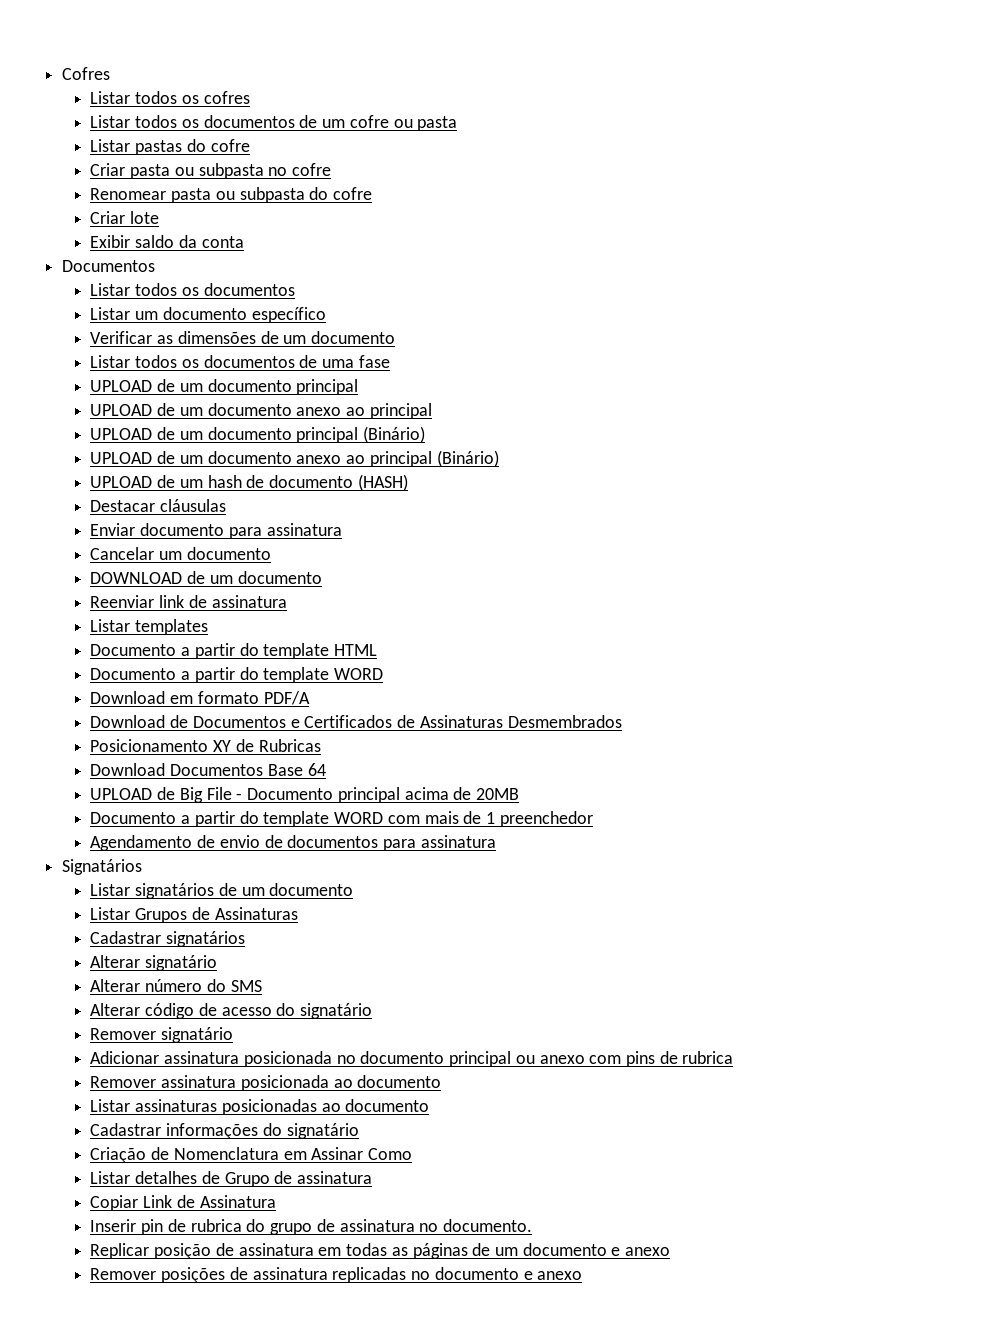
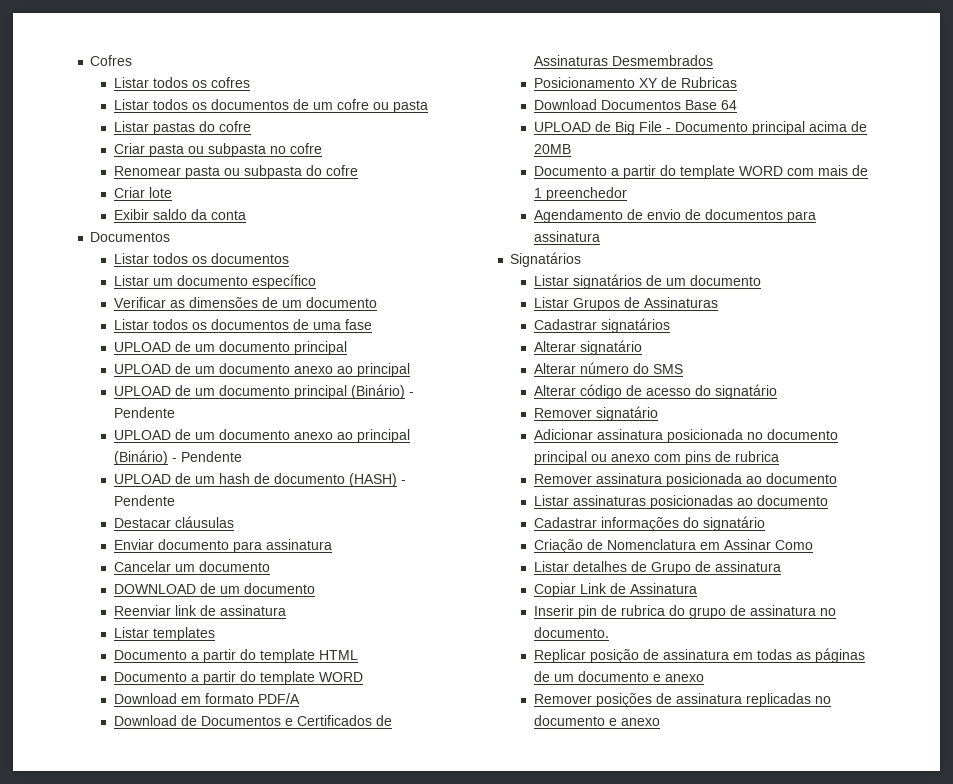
- UPLOAD de um documento principal (Binário)
+ UPLOAD de um documento principal (Binário) - Pendente
- UPLOAD de um documento anexo ao principal (Binário)
+ UPLOAD de um documento anexo ao principal (Binário) - Pendente
- UPLOAD de um hash de documento (HASH)
+ UPLOAD de um hash de documento (HASH) - Pendente

